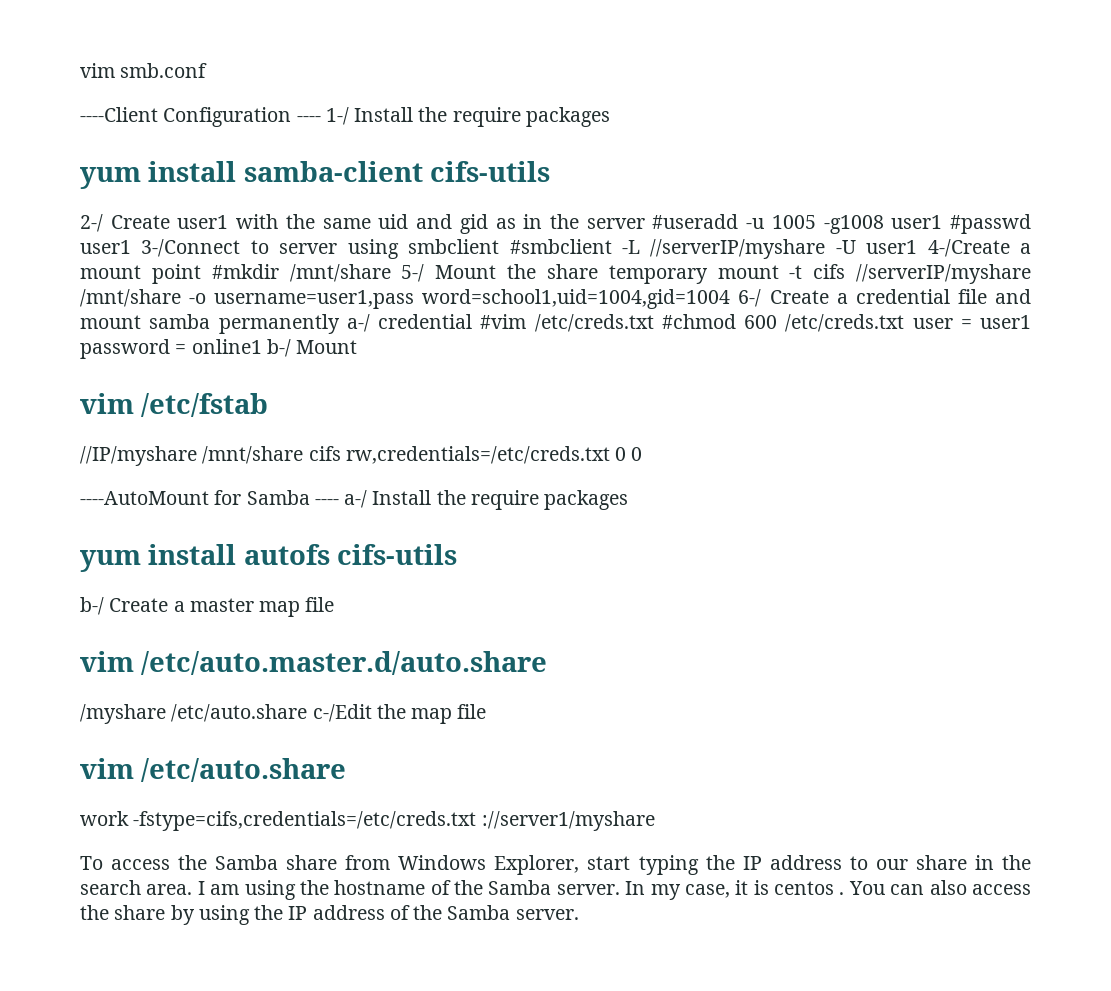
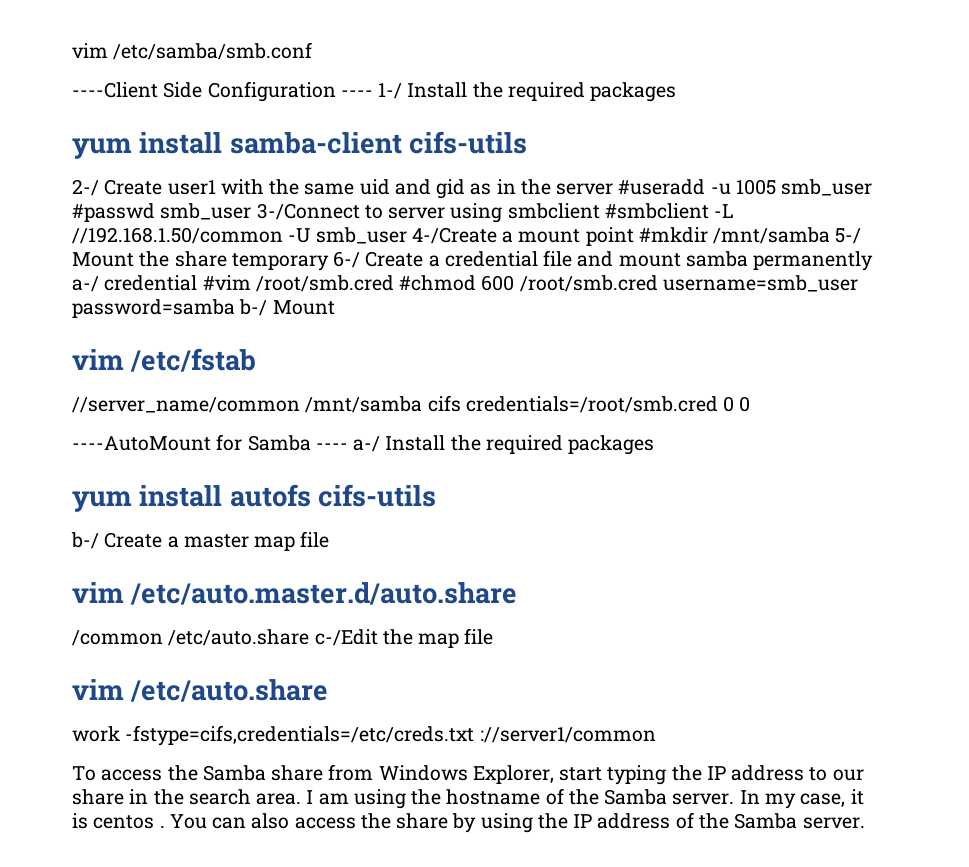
- vim smb.conf
+ vim /etc/samba/smb.conf
- ----Client Configuration ---- 1-/ Install the require packages
+ ----Client Side Configuration ---- 1-/ Install the required packages
- 2-/ Create user1 with the same uid and gid as in the server #useradd -u 1005 -g1008 user1 #passwd user1 3-/Connect to server using smbclient #smbclient -L //serverIP/myshare -U user1 4-/Create a mount point #mkdir /mnt/share 5-/ Mount the share temporary mount -t cifs //serverIP/myshare /mnt/share -o username=user1,pass word=school1,uid=1004,gid=1004 6-/ Create a credential file and mount samba permanently a-/ credential #vim /etc/creds.txt #chmod 600 /etc/creds.txt user = user1 password = online1 b-/ Mount
+ 2-/ Create user1 with the same uid and gid as in the server #useradd -u 1005 smb_user #passwd smb_user 3-/Connect to server using smbclient #smbclient -L //192.168.1.50/common -U smb_user 4-/Create a mount point #mkdir /mnt/samba 5-/ Mount the share temporary 6-/ Create a credential file and mount samba permanently a-/ credential #vim /root/smb.cred #chmod 600 /root/smb.cred username=smb_user password=samba b-/ Mount
- //IP/myshare /mnt/share cifs rw,credentials=/etc/creds.txt 0 0
+ //server_name/common /mnt/samba cifs credentials=/root/smb.cred 0 0
- ----AutoMount for Samba ---- a-/ Install the require packages
+ ----AutoMount for Samba ---- a-/ Install the required packages
- /myshare /etc/auto.share c-/Edit the map file
+ /common /etc/auto.share c-/Edit the map file
- work -fstype=cifs,credentials=/etc/creds.txt ://server1/myshare
+ work -fstype=cifs,credentials=/etc/creds.txt ://server1/common

